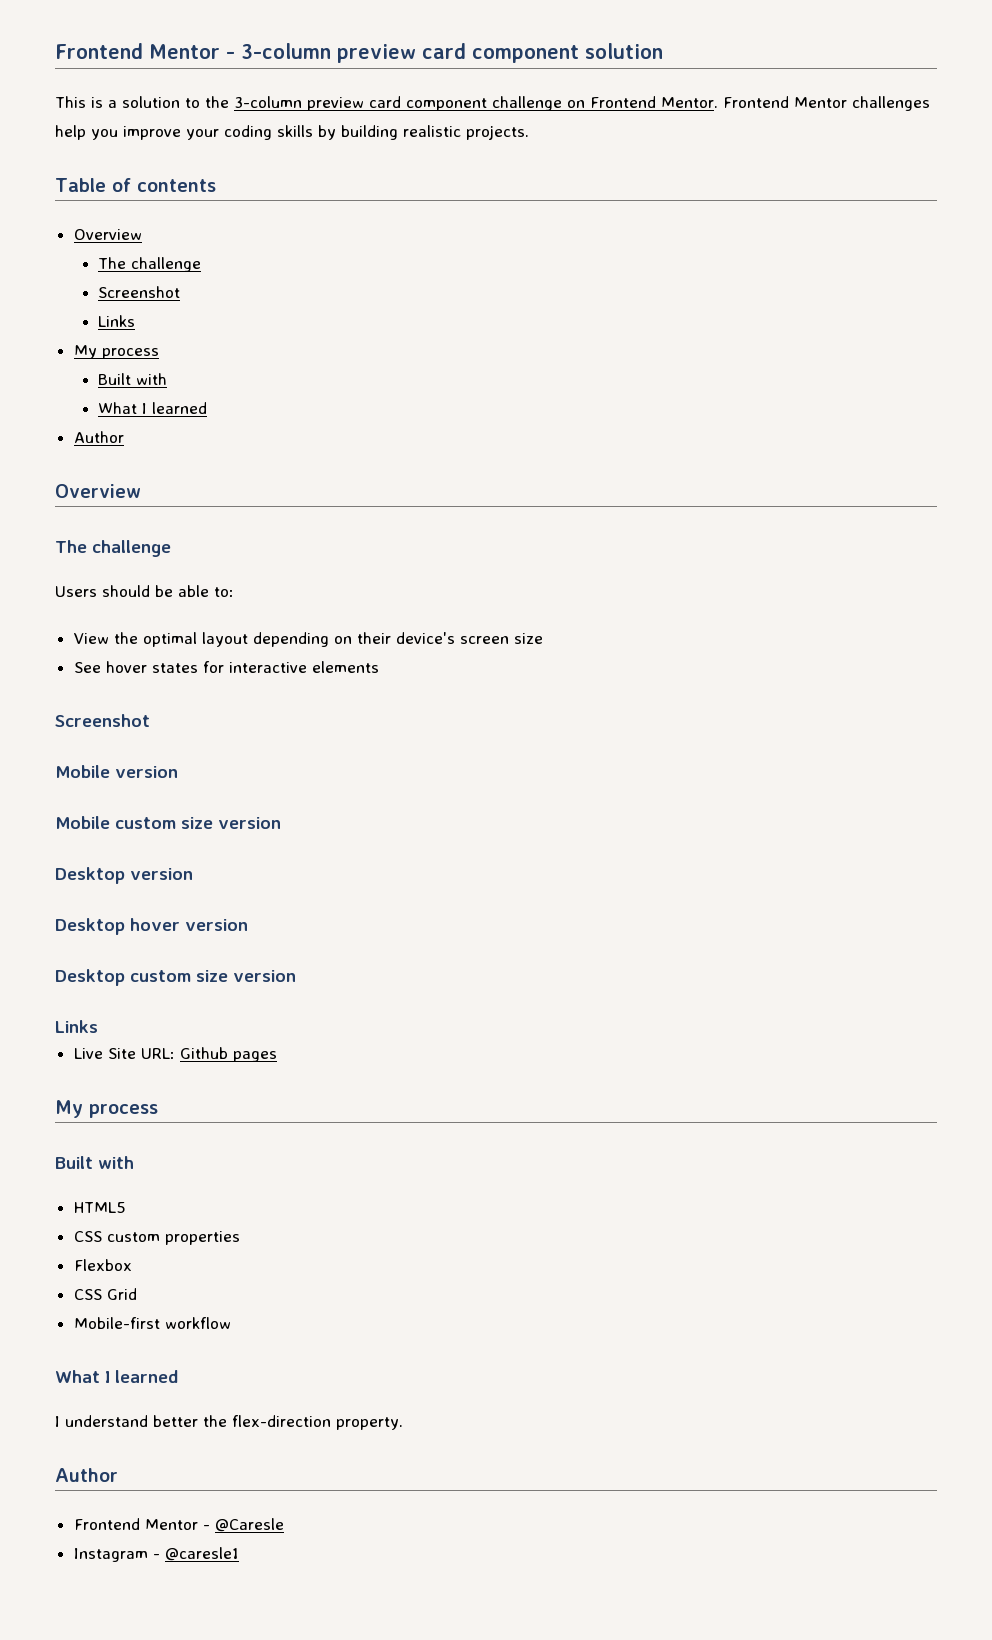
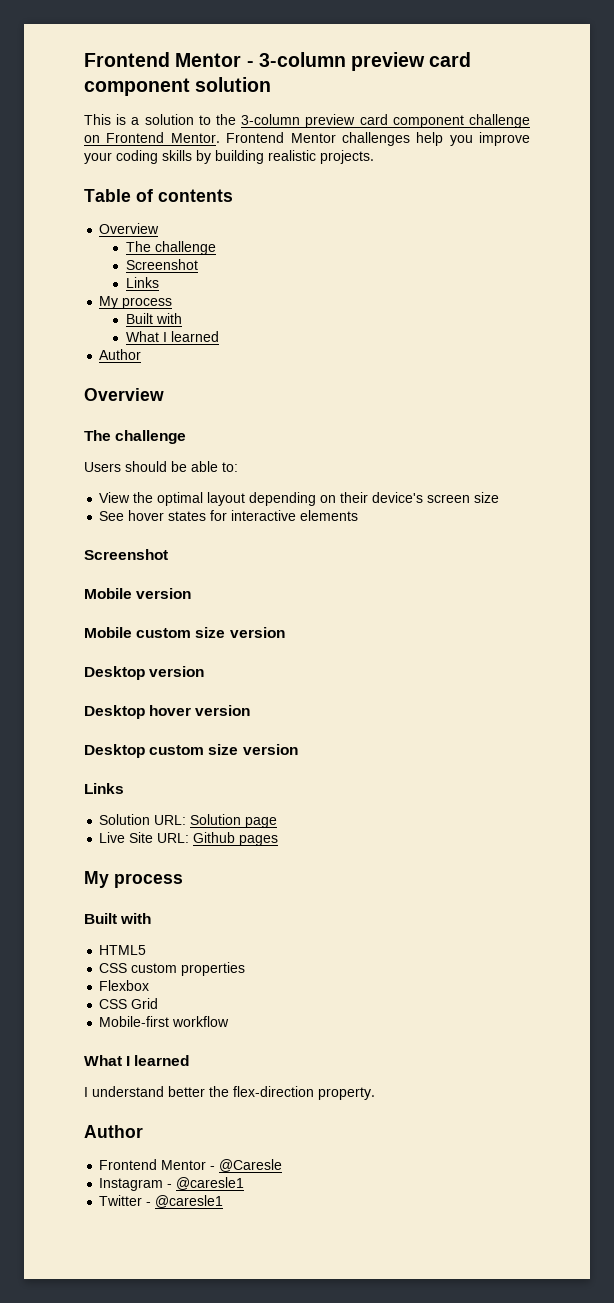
+ Solution URL: Solution page
+ Twitter - @caresle1

